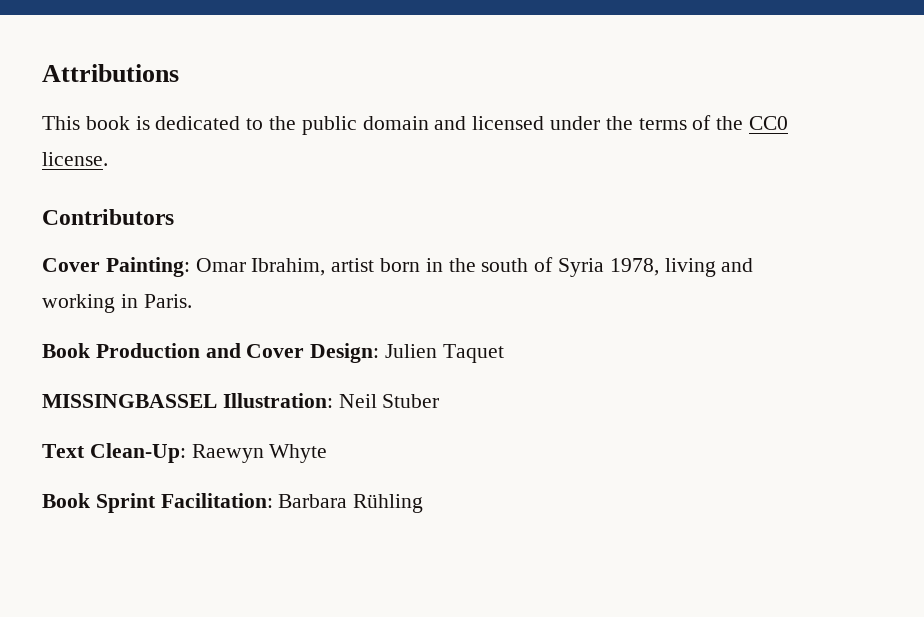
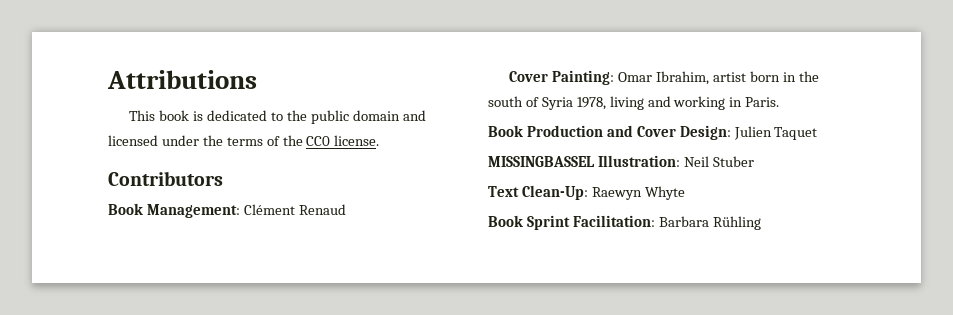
+ Book Management: Clément Renaud

